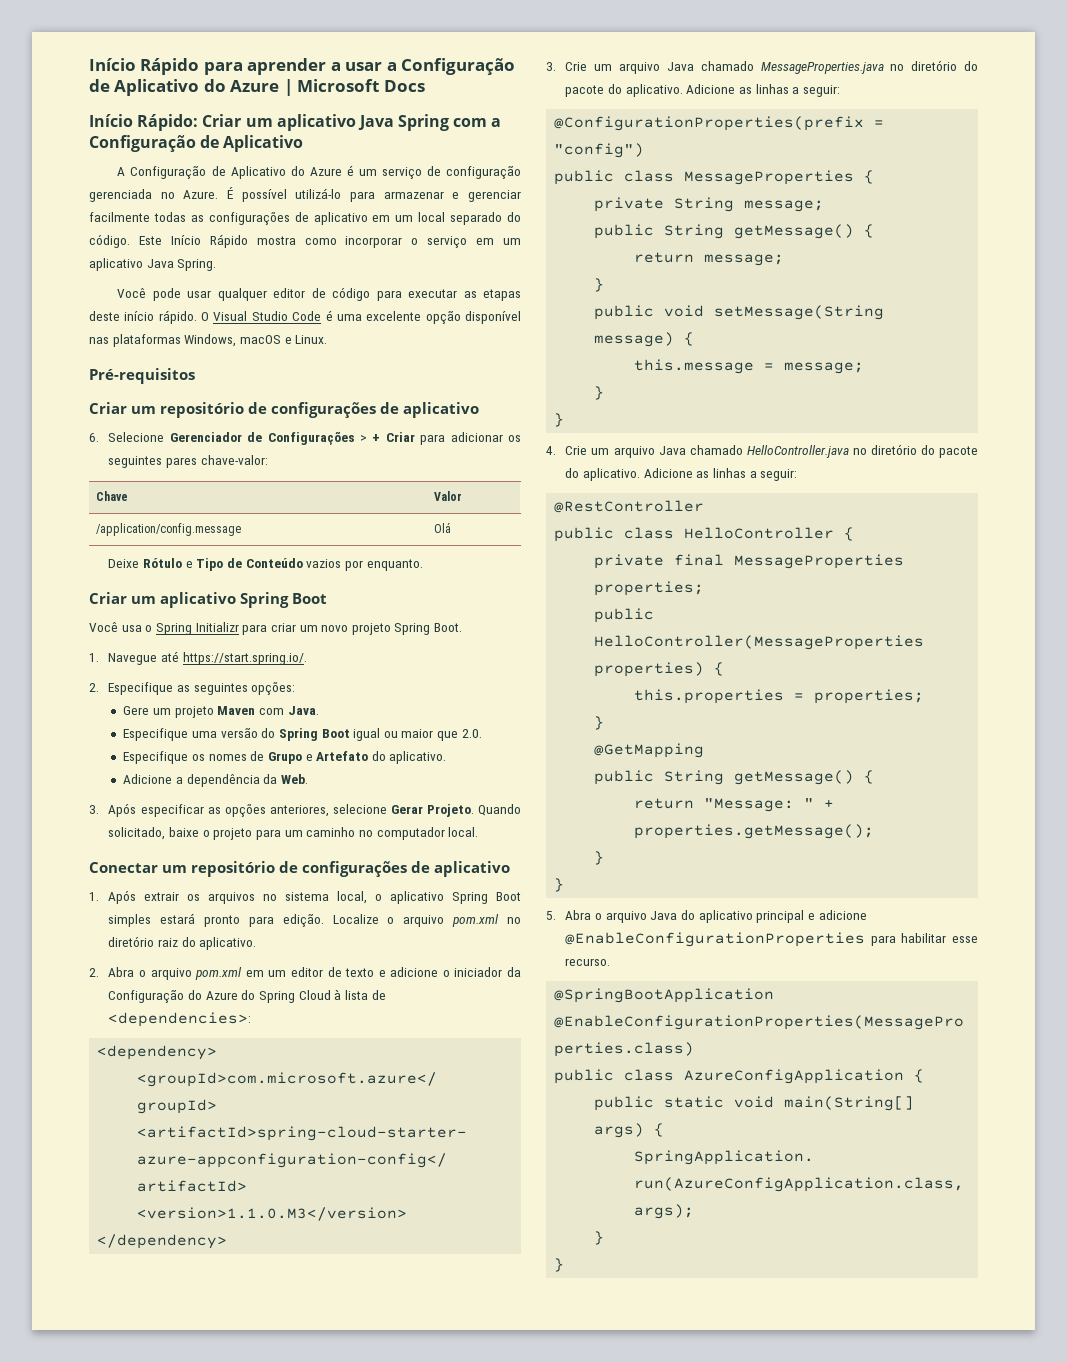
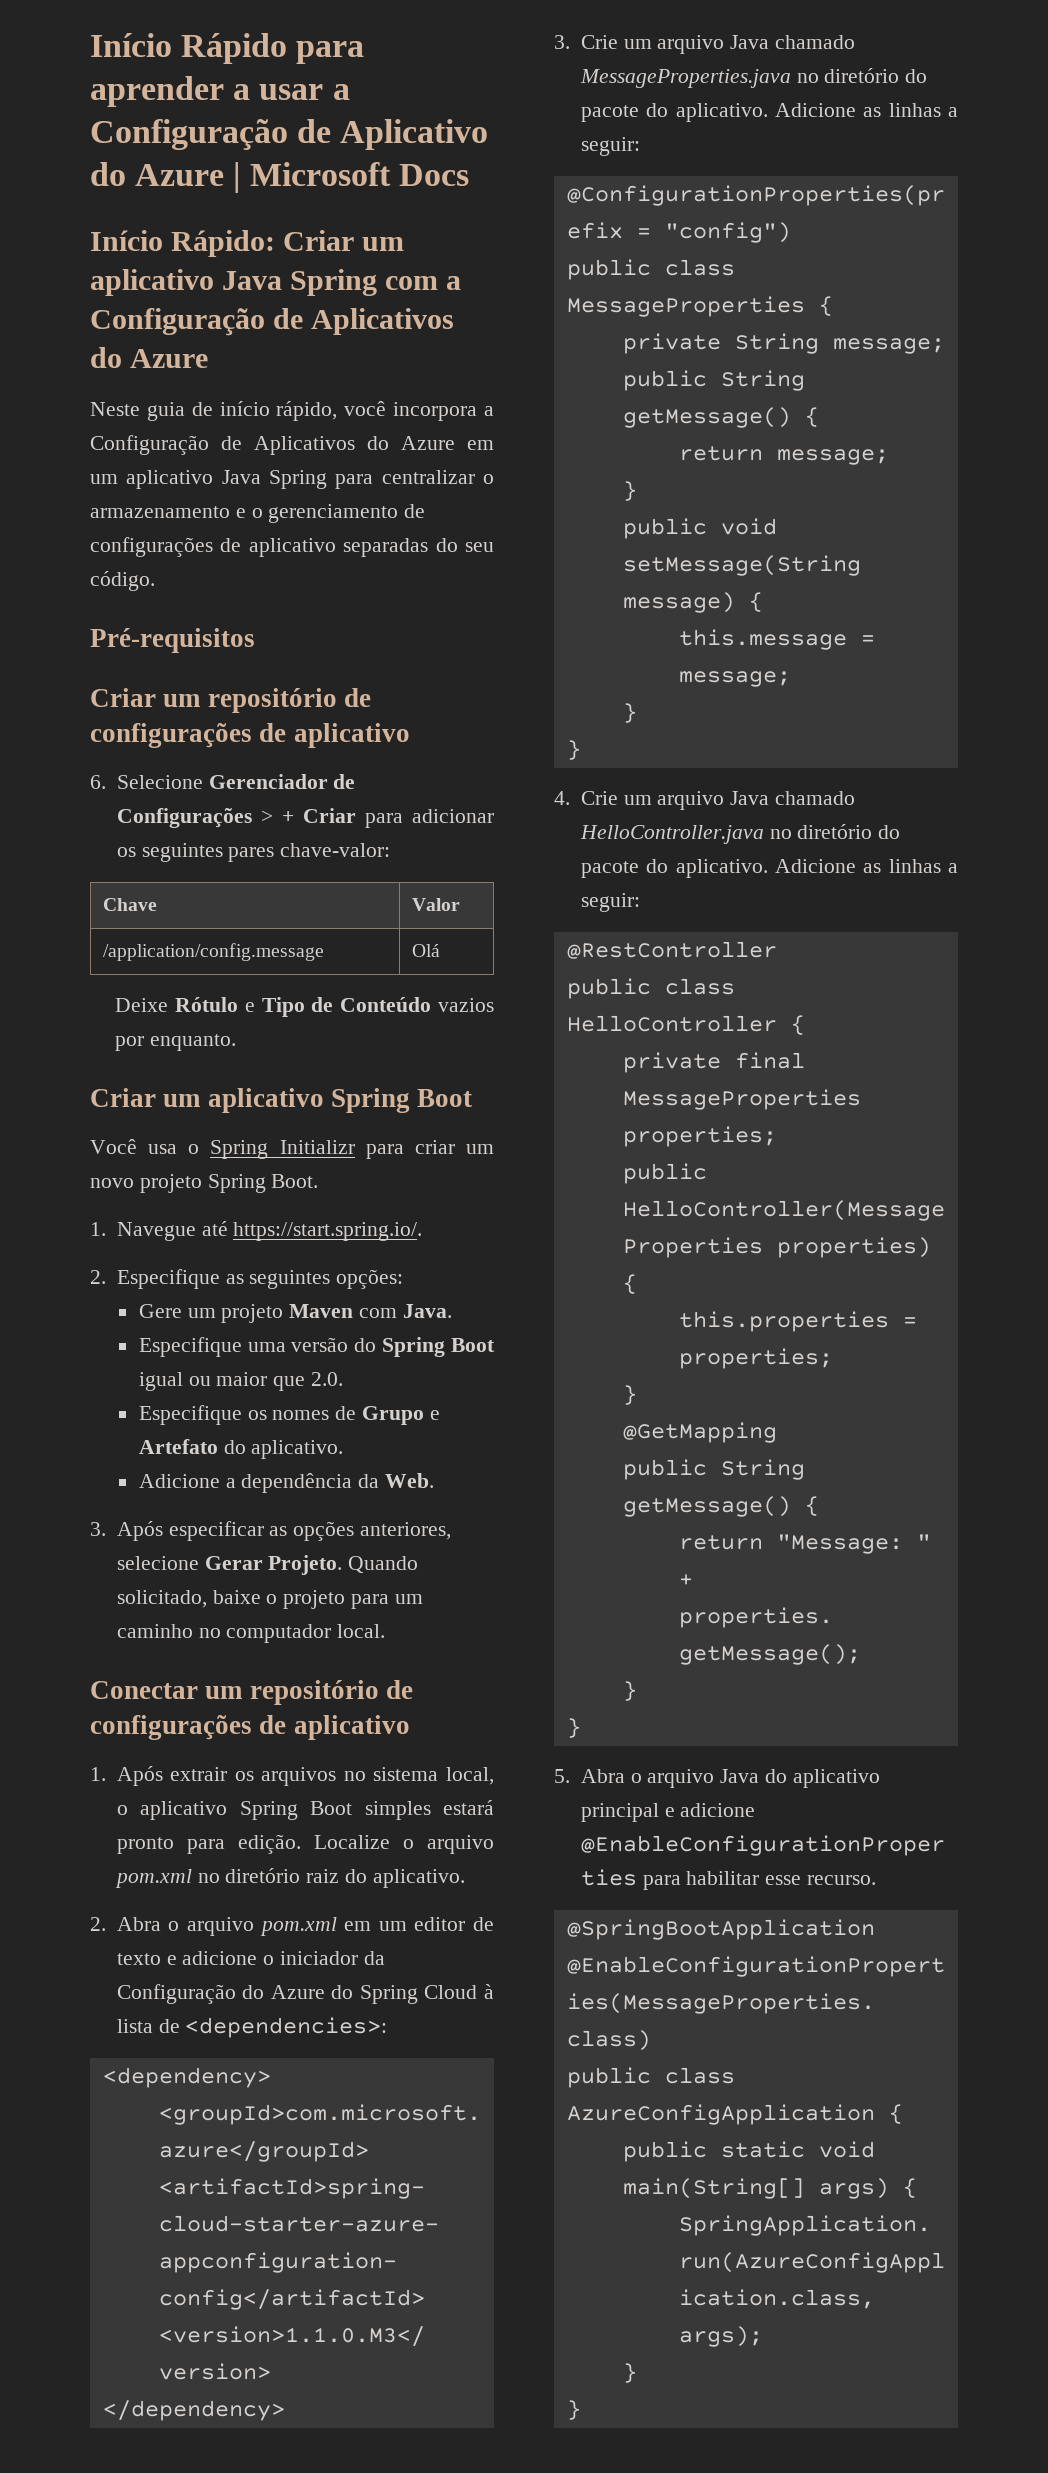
- Início Rápido: Criar um aplicativo Java Spring com a Configuração de Aplicativo
- A Configuração de Aplicativo do Azure é um serviço de configuração gerenciada no Azure. É possível utilizá-lo para armazenar e gerenciar facilmente todas as configurações de aplicativo em um local separado do código. Este Início Rápido mostra como incorporar o serviço em um aplicativo Java Spring.
- Você pode usar qualquer editor de código para executar as etapas deste início rápido. O Visual Studio Code é uma excelente opção disponível nas plataformas Windows, macOS e Linux.
+ Início Rápido: Criar um aplicativo Java Spring com a Configuração de Aplicativos do Azure
+ Neste guia de início rápido, você incorpora a Configuração de Aplicativos do Azure em um aplicativo Java Spring para centralizar o armazenamento e o gerenciamento de configurações de aplicativo separadas do seu código.

